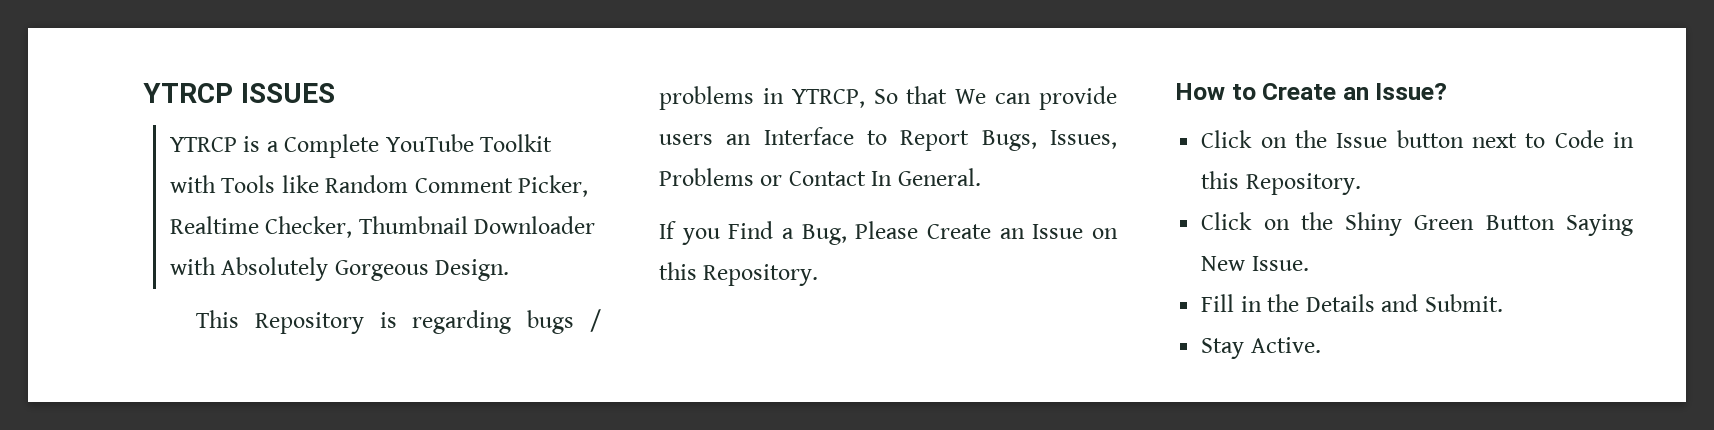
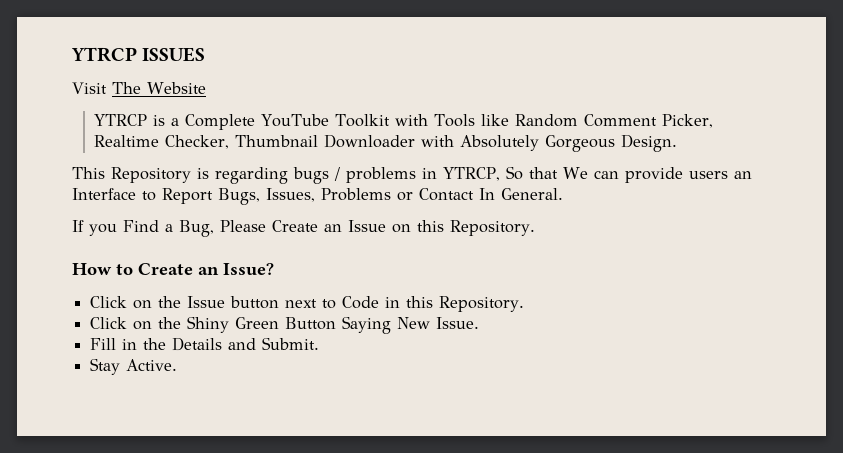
+ Visit The Website

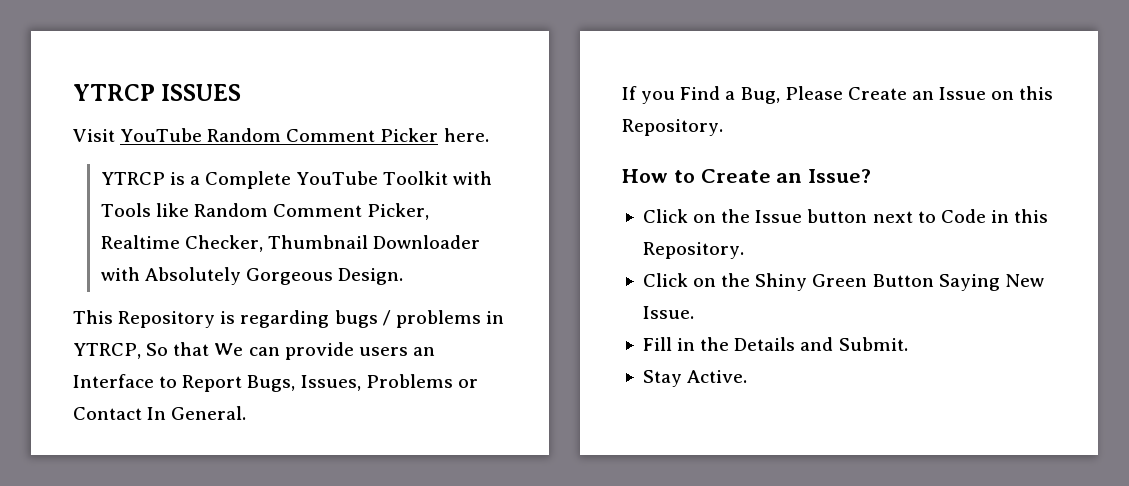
- Visit The Website
+ Visit YouTube Random Comment Picker here.

